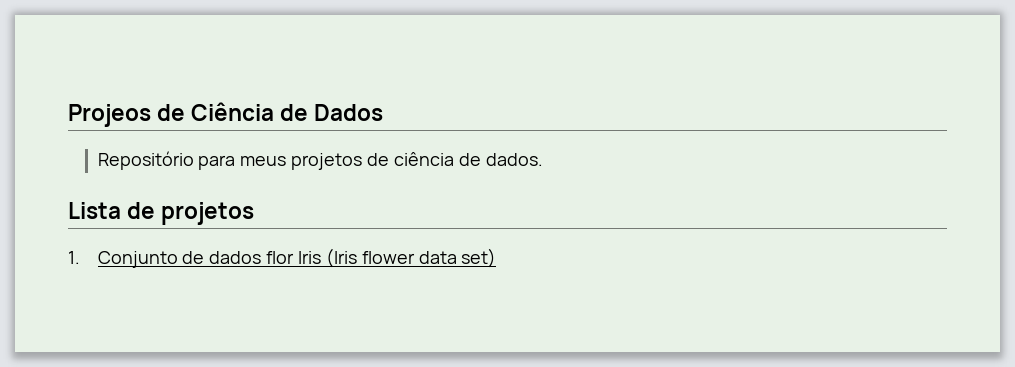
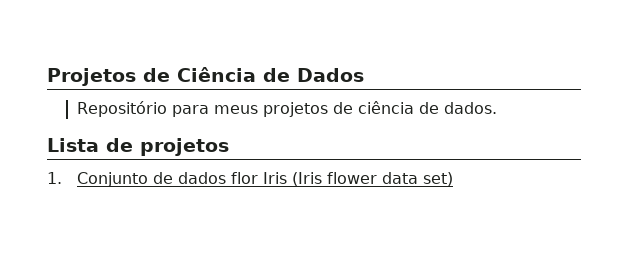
- Projeos de Ciência de Dados
+ Projetos de Ciência de Dados

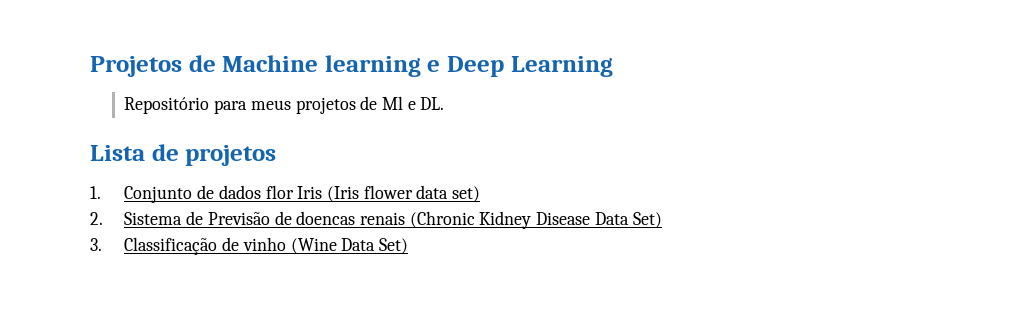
- Projetos de Ciência de Dados
+ Projetos de Machine learning e Deep Learning
- Repositório para meus projetos de ciência de dados.
+ Repositório para meus projetos de Ml e DL.
+ 2. Sistema de Previsão de doencas renais (Chronic Kidney Disease Data Set)
+ 3. Classificação de vinho (Wine Data Set)

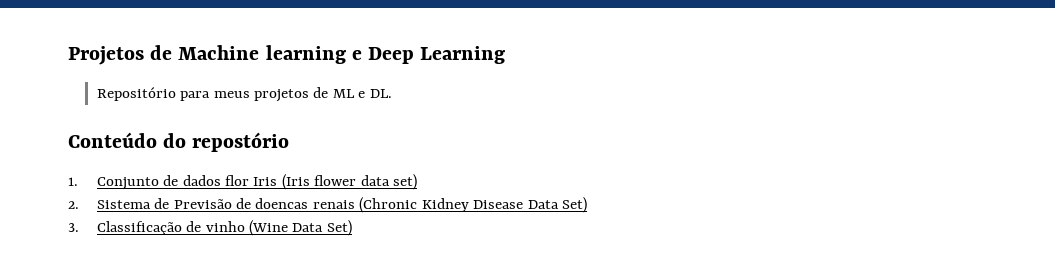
- Repositório para meus projetos de Ml e DL.
+ Repositório para meus projetos de ML e DL.
- Lista de projetos
+ Conteúdo do repostório

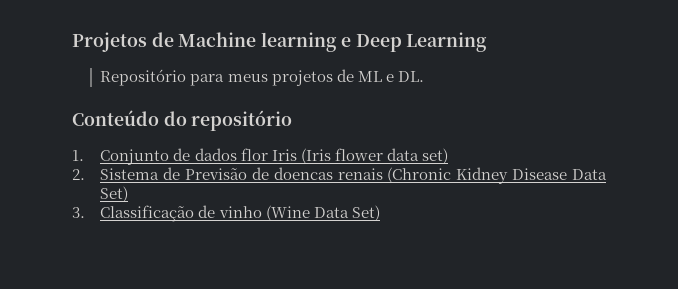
- Conteúdo do repostório
+ Conteúdo do repositório

